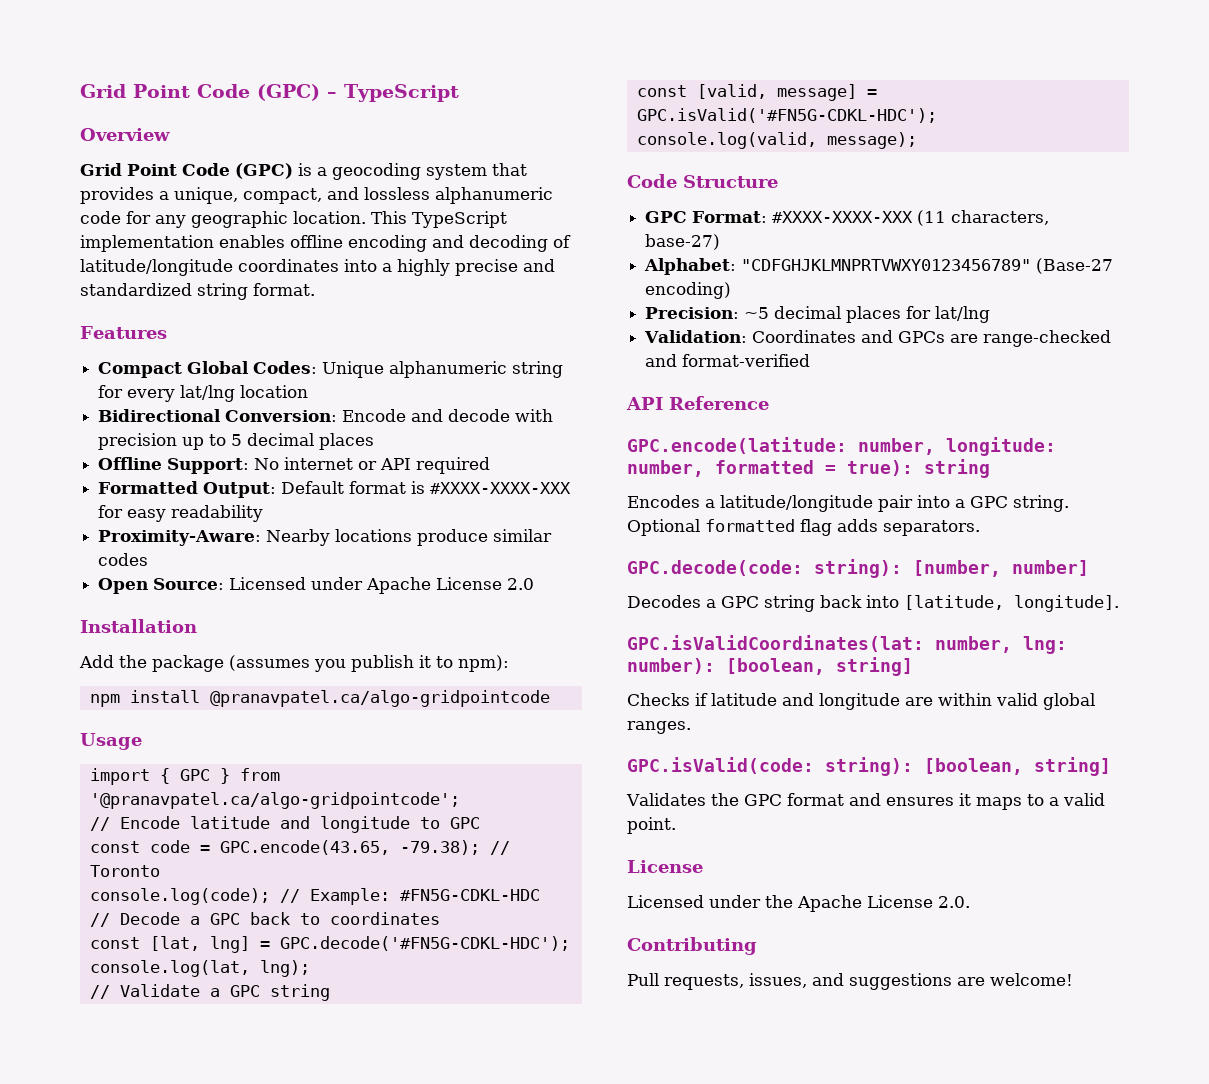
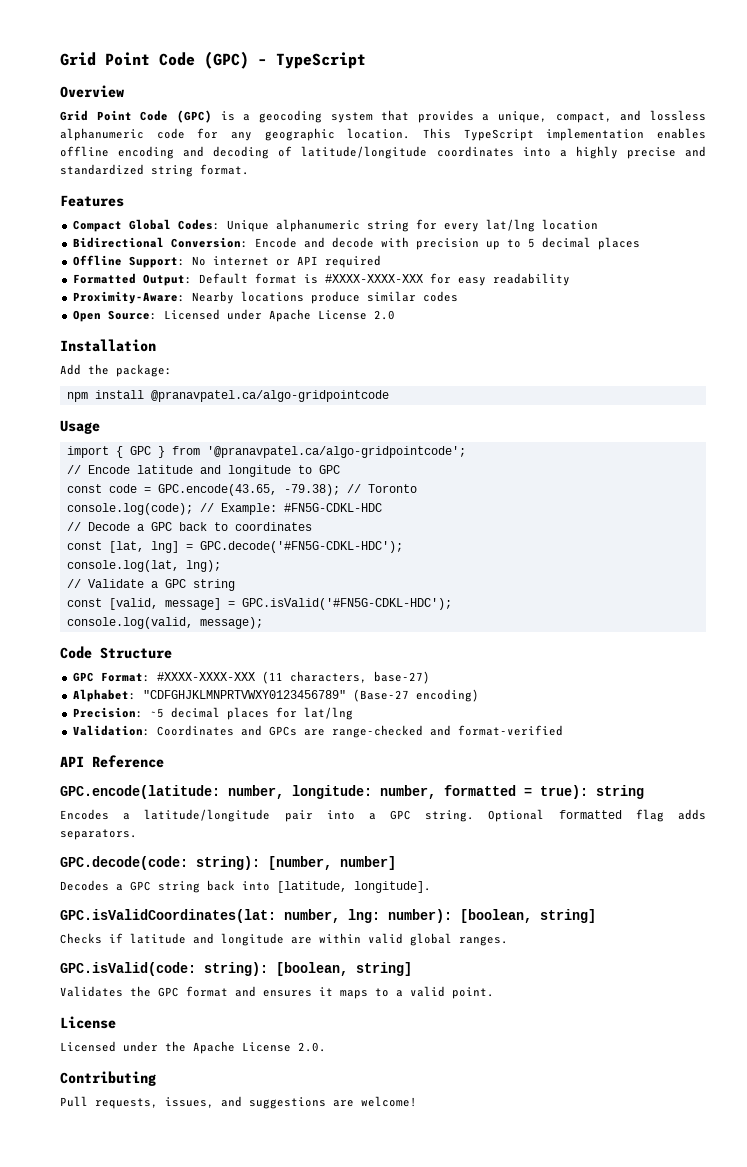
- Add the package (assumes you publish it to npm):
+ Add the package:

